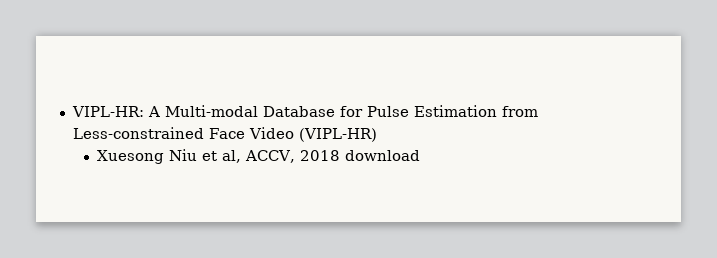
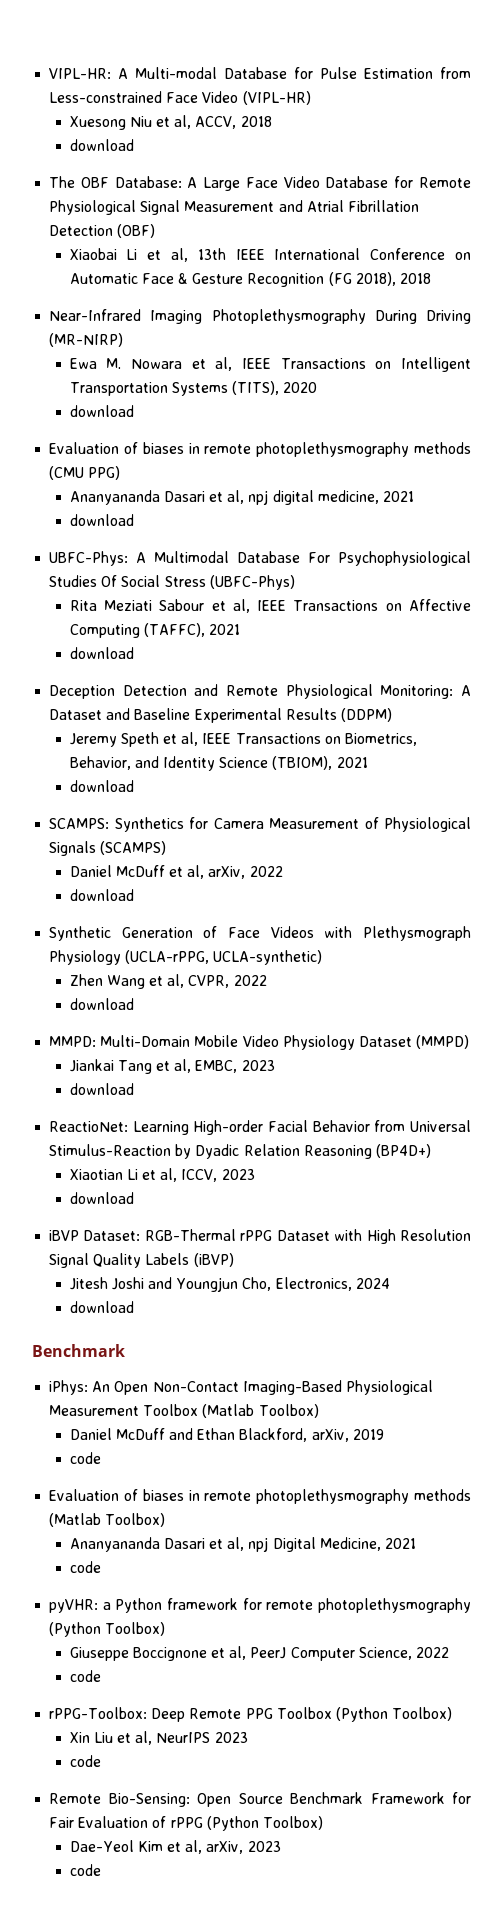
- Xuesong Niu et al, ACCV, 2018 download
+ Xuesong Niu et al, ACCV, 2018
+ download
+ The OBF Database: A Large Face Video Database for Remote Physiological Signal Measurement and Atrial Fibrillation Detection (OBF)
+ Xiaobai Li et al, 13th IEEE International Conference on Automatic Face & Gesture Recognition (FG 2018), 2018
+ Near-Infrared Imaging Photoplethysmography During Driving (MR-NIRP)
+ Ewa M. Nowara et al, IEEE Transactions on Intelligent Transportation Systems (TITS), 2020
+ download
+ Evaluation of biases in remote photoplethysmography methods (CMU PPG)
+ Ananyananda Dasari et al, npj digital medicine, 2021
+ download
+ UBFC-Phys: A Multimodal Database For Psychophysiological Studies Of Social Stress (UBFC-Phys)
+ Rita Meziati Sabour et al, IEEE Transactions on Affective Computing (TAFFC), 2021
+ download
+ Deception Detection and Remote Physiological Monitoring: A Dataset and Baseline Experimental Results (DDPM)
+ Jeremy Speth et al, IEEE Transactions on Biometrics, Behavior, and Identity Science (TBIOM), 2021
+ download
+ SCAMPS: Synthetics for Camera Measurement of Physiological Signals (SCAMPS)
+ Daniel McDuff et al, arXiv, 2022
+ download
+ Synthetic Generation of Face Videos with Plethysmograph Physiology (UCLA-rPPG, UCLA-synthetic)
+ Zhen Wang et al, CVPR, 2022
+ download
+ MMPD: Multi-Domain Mobile Video Physiology Dataset (MMPD)
+ Jiankai Tang et al, EMBC, 2023
+ download
+ ReactioNet: Learning High-order Facial Behavior from Universal Stimulus-Reaction by Dyadic Relation Reasoning (BP4D+)
+ Xiaotian Li et al, ICCV, 2023
+ download
+ iBVP Dataset: RGB-Thermal rPPG Dataset with High Resolution Signal Quality Labels (iBVP)
+ Jitesh Joshi and Youngjun Cho, Electronics, 2024
+ download
+ Benchmark
+ iPhys: An Open Non-Contact Imaging-Based Physiological Measurement Toolbox (Matlab Toolbox)
+ Daniel McDuff and Ethan Blackford, arXiv, 2019
+ code
+ Evaluation of biases in remote photoplethysmography methods (Matlab Toolbox)
+ Ananyananda Dasari et al, npj Digital Medicine, 2021
+ code
+ pyVHR: a Python framework for remote photoplethysmography (Python Toolbox)
+ Giuseppe Boccignone et al, PeerJ Computer Science, 2022
+ code
+ rPPG-Toolbox: Deep Remote PPG Toolbox (Python Toolbox)
+ Xin Liu et al, NeurIPS 2023
+ code
+ Remote Bio-Sensing: Open Source Benchmark Framework for Fair Evaluation of rPPG (Python Toolbox)
+ Dae-Yeol Kim et al, arXiv, 2023
+ code

